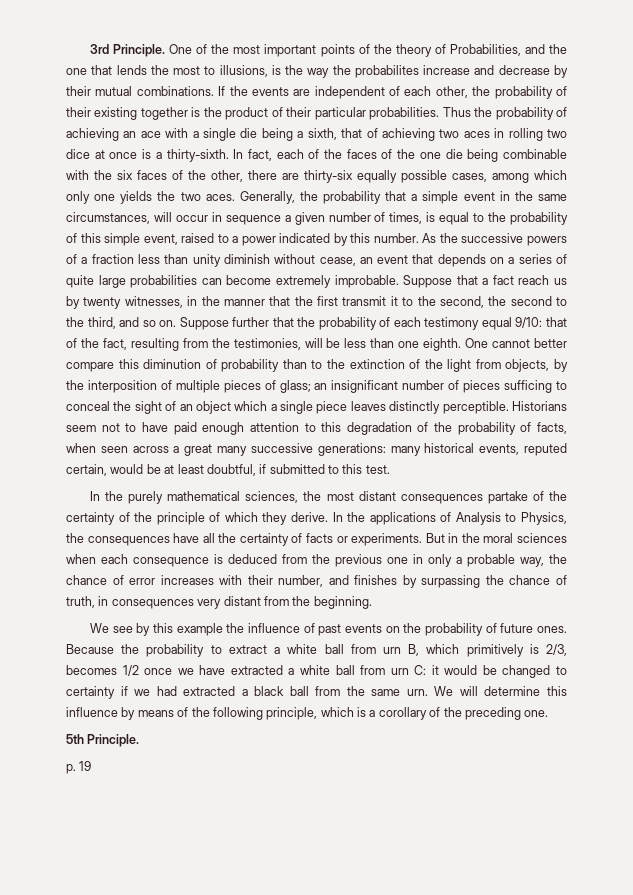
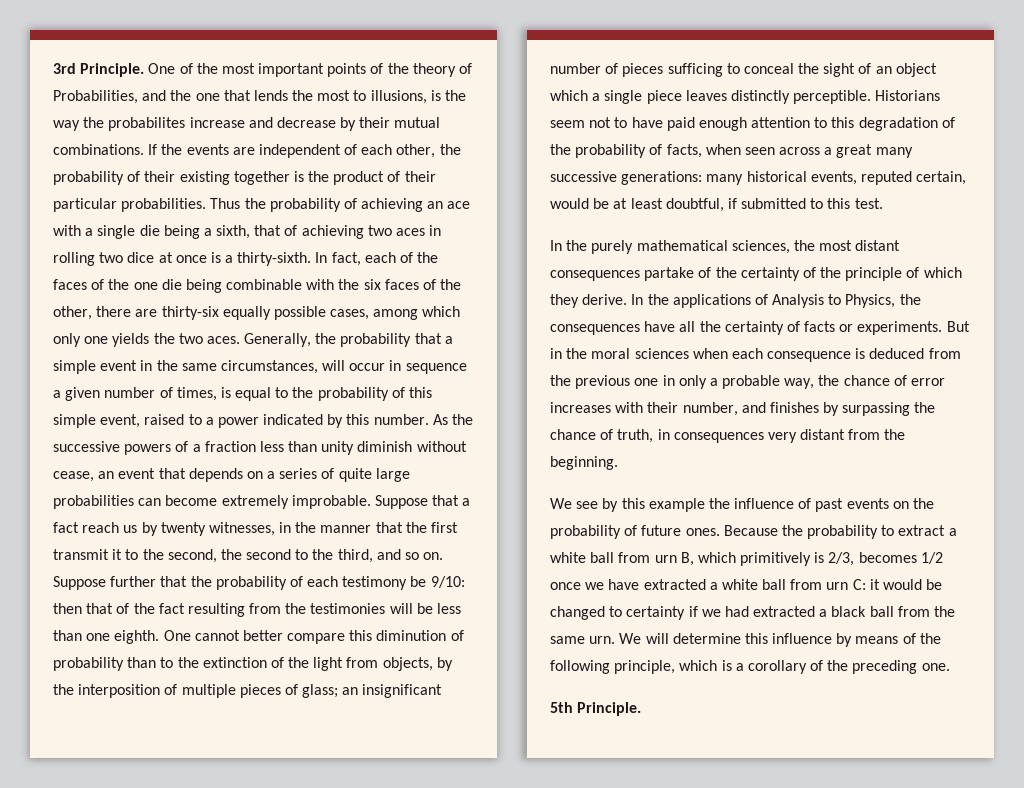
- Suppose further that the probability of each testimony equal 9/10: that of the fact, resulting from the testimonies, will be less than one eighth.
+ Suppose further that the probability of each testimony be 9/10: then that of the fact resulting from the testimonies will be less than one eighth.
- p. 19

